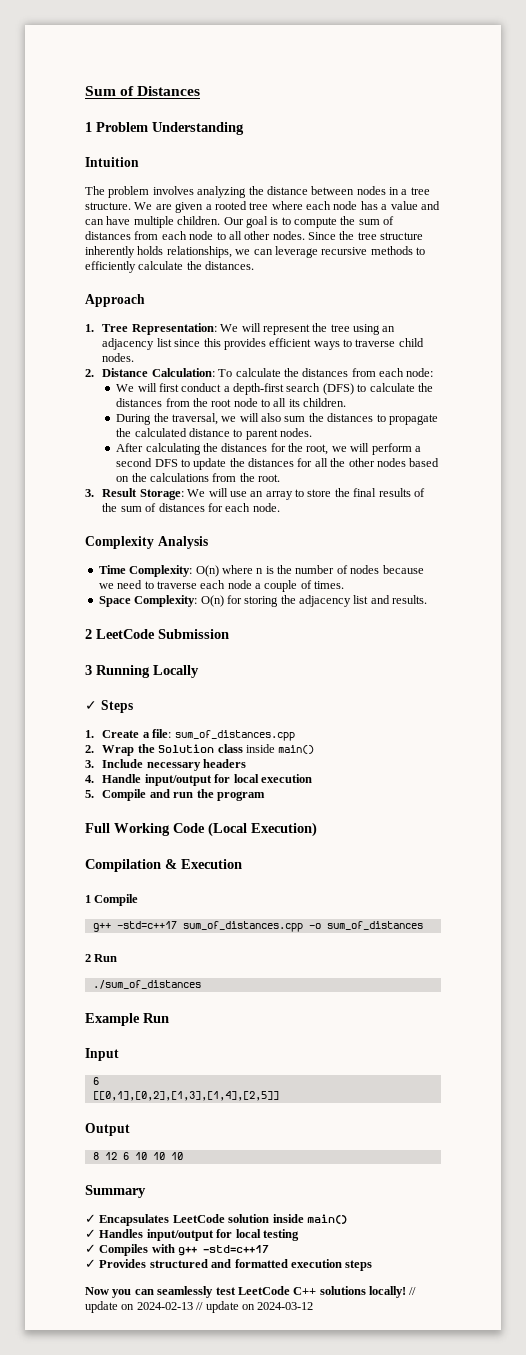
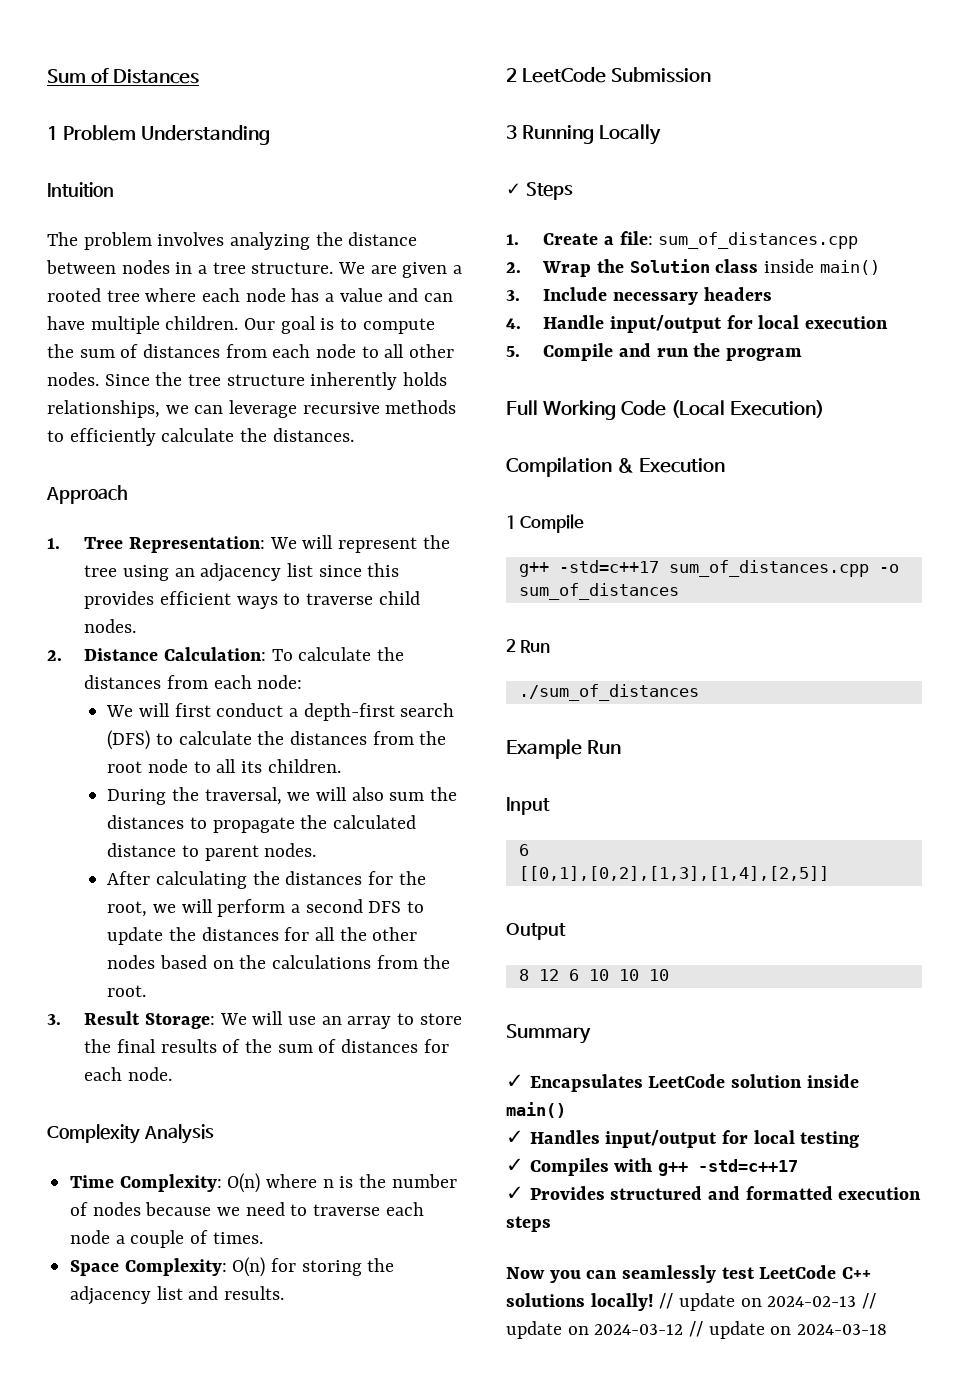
- // update on 2024-02-13 // update on 2024-03-12
+ // update on 2024-02-13 // update on 2024-03-12 // update on 2024-03-18

